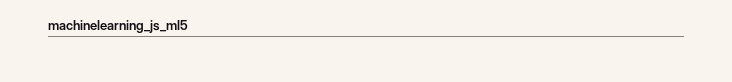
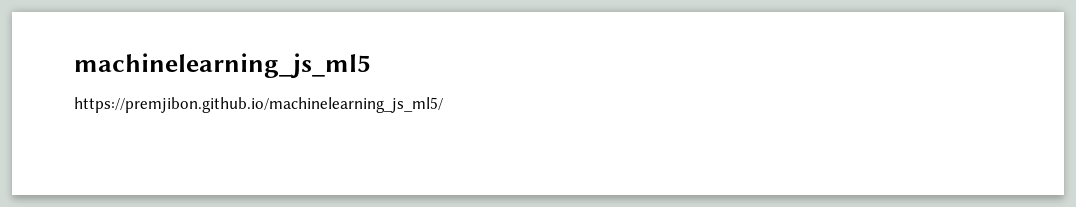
+ https://premjibon.github.io/machinelearning_js_ml5/

